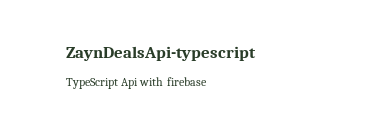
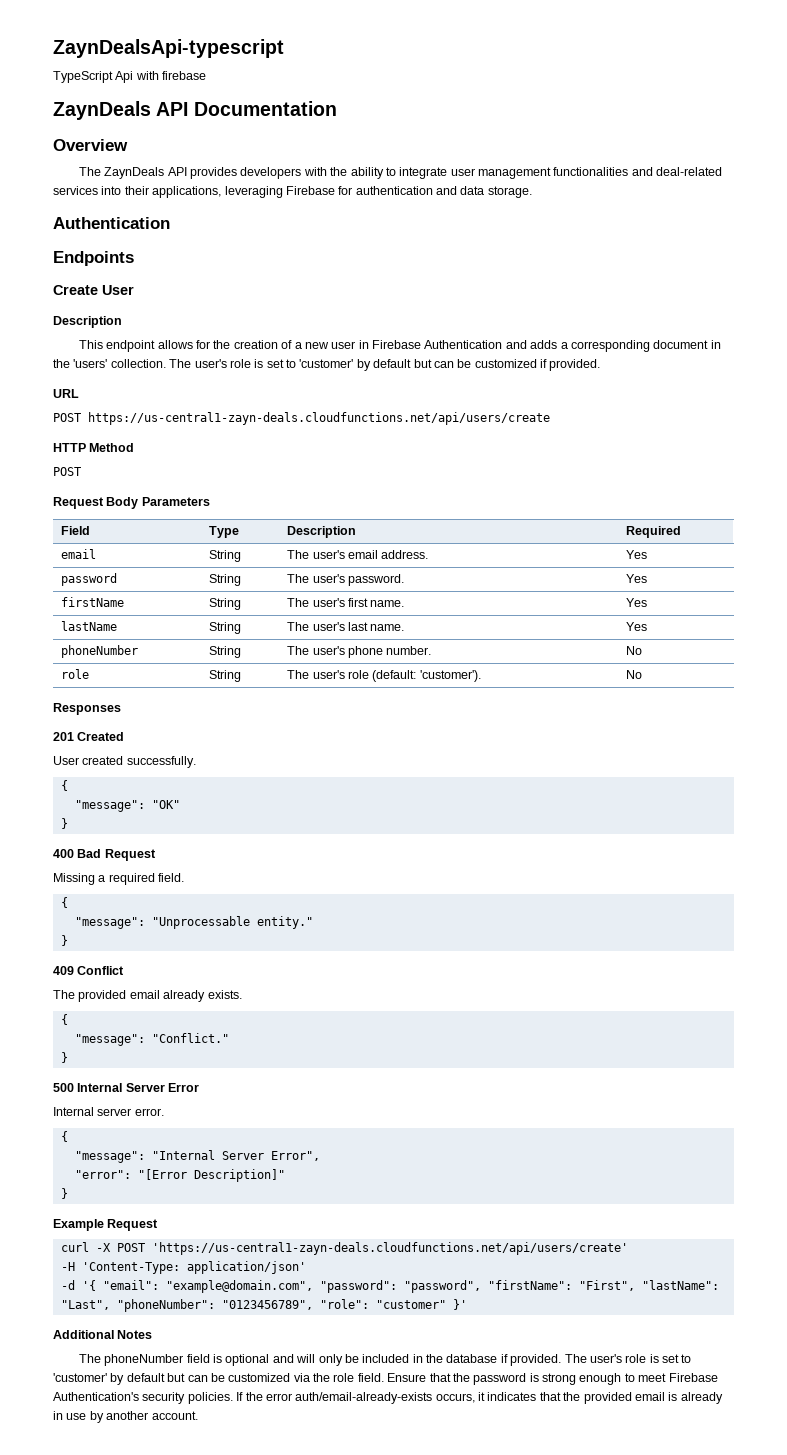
+ ZaynDeals API Documentation
+ Overview
+ The ZaynDeals API provides developers with the ability to integrate user management functionalities and deal-related services into their applications, leveraging Firebase for authentication and data storage.
+ Authentication
+ Endpoints
+ Create User
+ Description
+ This endpoint allows for the creation of a new user in Firebase Authentication and adds a corresponding document in the 'users' collection. The user's role is set to 'customer' by default but can be customized if provided.
+ URL
+ POST https://us-central1-zayn-deals.cloudfunctions.net/api/users/create
+ HTTP Method
+ POST
+ Request Body Parameters
+ Field | Type | Description | Required
+ email | String | The user's email address. | Yes
+ password | String | The user's password. | Yes
+ firstName | String | The user's first name. | Yes
+ lastName | String | The user's last name. | Yes
+ phoneNumber | String | The user's phone number. | No
+ role | String | The user's role (default: 'customer'). | No
+ Responses
+ 201 Created
+ User created successfully.
+ {
+ "message": "OK"
+ }
+ 400 Bad Request
+ Missing a required field.
+ {
+ "message": "Unprocessable entity."
+ }
+ 409 Conflict
+ The provided email already exists.
+ {
+ "message": "Conflict."
+ }
+ 500 Internal Server Error
+ Internal server error.
+ {
+ "message": "Internal Server Error",
+ "error": "[Error Description]"
+ }
+ Example Request
+ curl -X POST 'https://us-central1-zayn-deals.cloudfunctions.net/api/users/create'
+ -H 'Content-Type: application/json'
+ -d '{ "email": "example@domain.com", "password": "password", "firstName": "First", "lastName": "Last", "phoneNumber": "0123456789", "role": "customer" }'
+ Additional Notes
+ The phoneNumber field is optional and will only be included in the database if provided. The user's role is set to 'customer' by default but can be customized via the role field. Ensure that the password is strong enough to meet Firebase Authentication's security policies. If the error auth/email-already-exists occurs, it indicates that the provided email is already in use by another account.

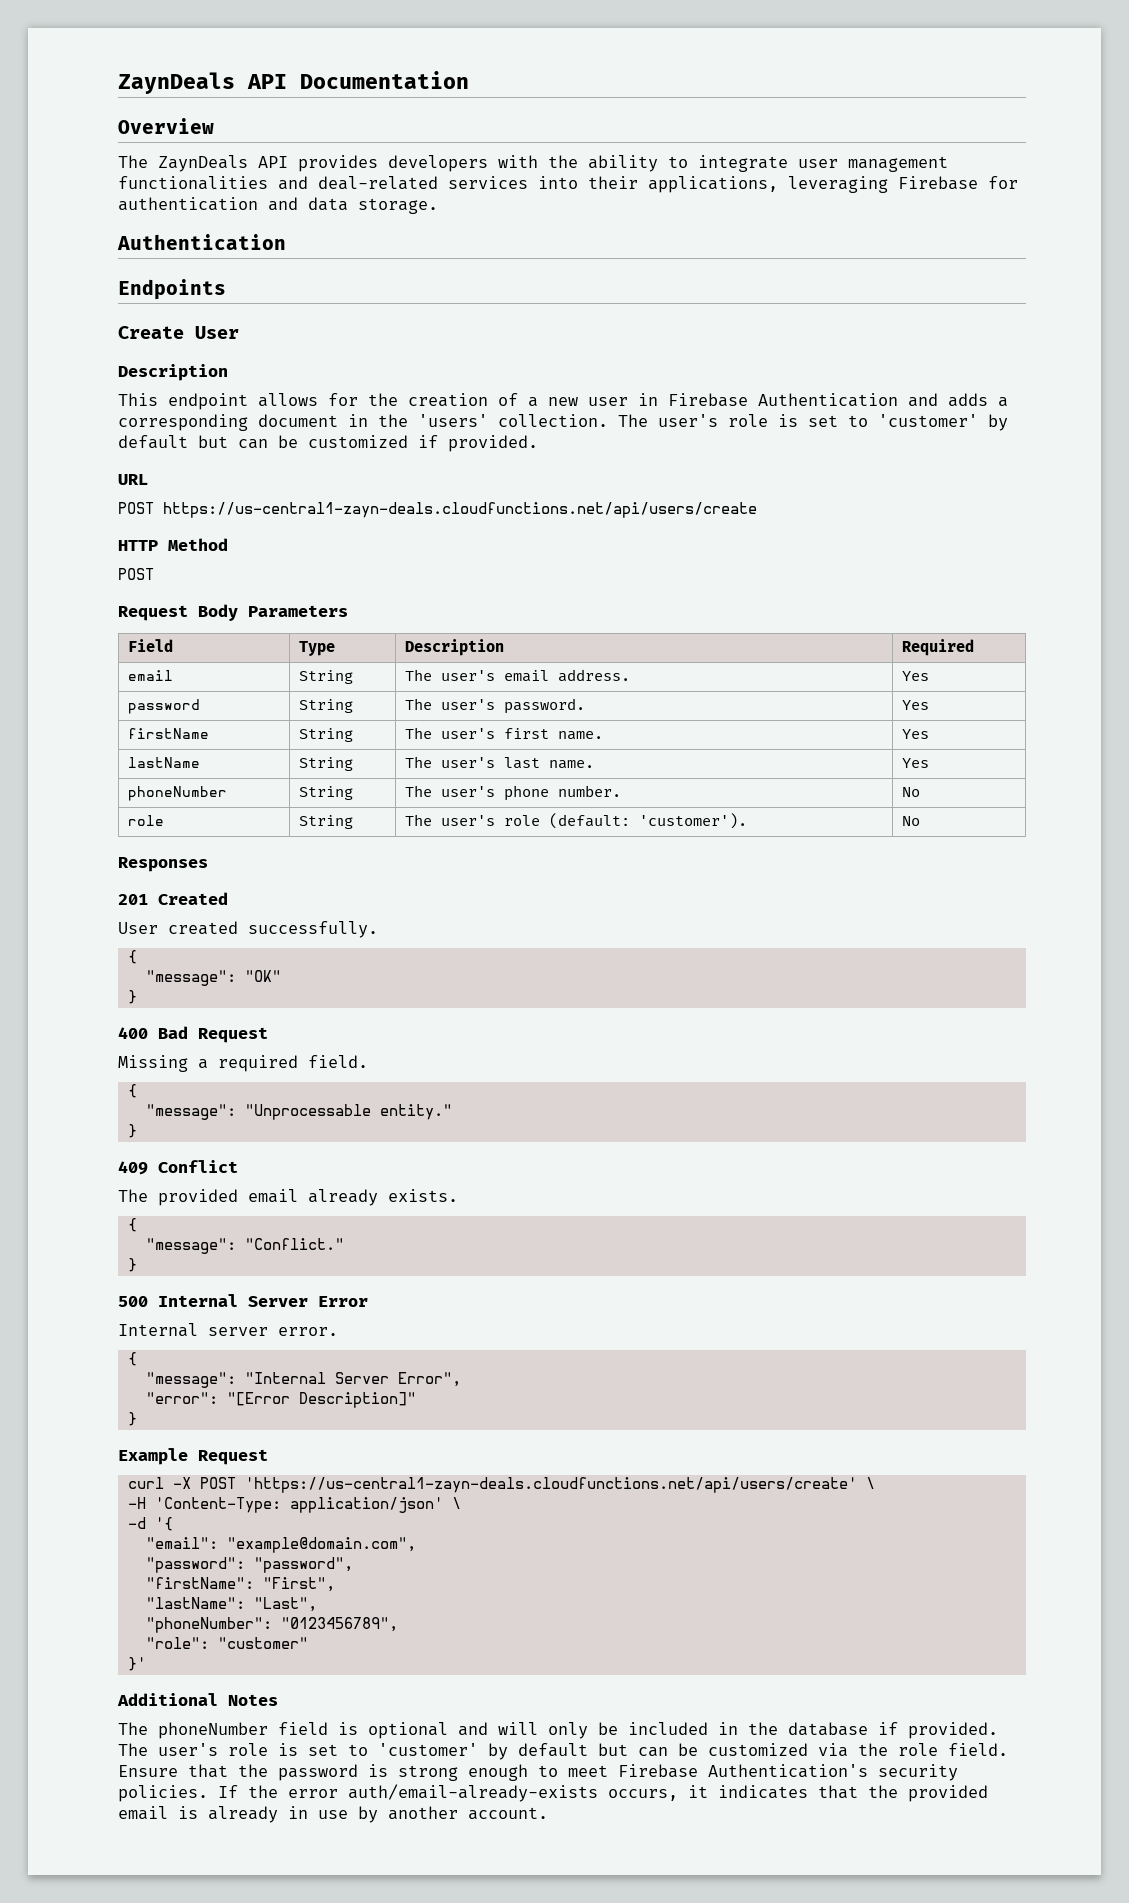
- ZaynDealsApi-typescript
- TypeScript Api with firebase
- curl -X POST 'https://us-central1-zayn-deals.cloudfunctions.net/api/users/create'
+ curl -X POST 'https://us-central1-zayn-deals.cloudfunctions.net/api/users/create' \
- -H 'Content-Type: application/json'
+ -H 'Content-Type: application/json' \
- -d '{ "email": "example@domain.com", "password": "password", "firstName": "First", "lastName": "Last", "phoneNumber": "0123456789", "role": "customer" }'
+ -d '{
+ "email": "example@domain.com",
+ "password": "password",
+ "firstName": "First",
+ "lastName": "Last",
+ "phoneNumber": "0123456789",
+ "role": "customer"
+ }'

